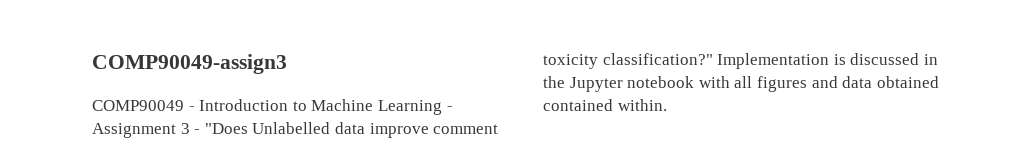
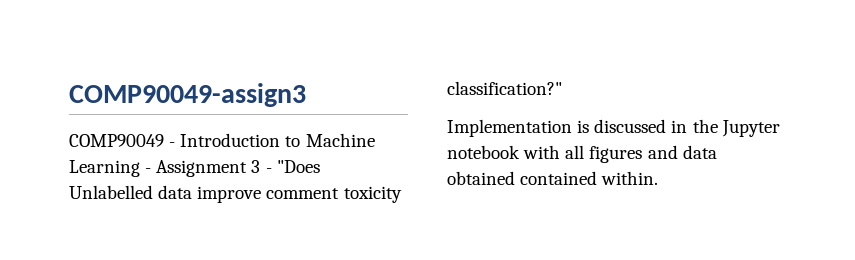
- COMP90049 - Introduction to Machine Learning - Assignment 3 - "Does Unlabelled data improve comment toxicity classification?" Implementation is discussed in the Jupyter notebook with all figures and data obtained contained within.
+ COMP90049 - Introduction to Machine Learning - Assignment 3 - "Does Unlabelled data improve comment toxicity classification?"
+ Implementation is discussed in the Jupyter notebook with all figures and data obtained contained within.

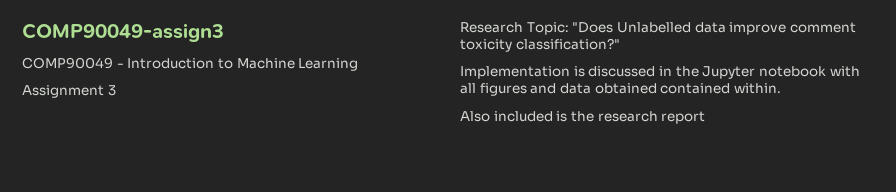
- COMP90049 - Introduction to Machine Learning - Assignment 3 - "Does Unlabelled data improve comment toxicity classification?"
+ COMP90049 - Introduction to Machine Learning
+ Assignment 3
+ Research Topic: "Does Unlabelled data improve comment toxicity classification?"
+ Also included is the research report

